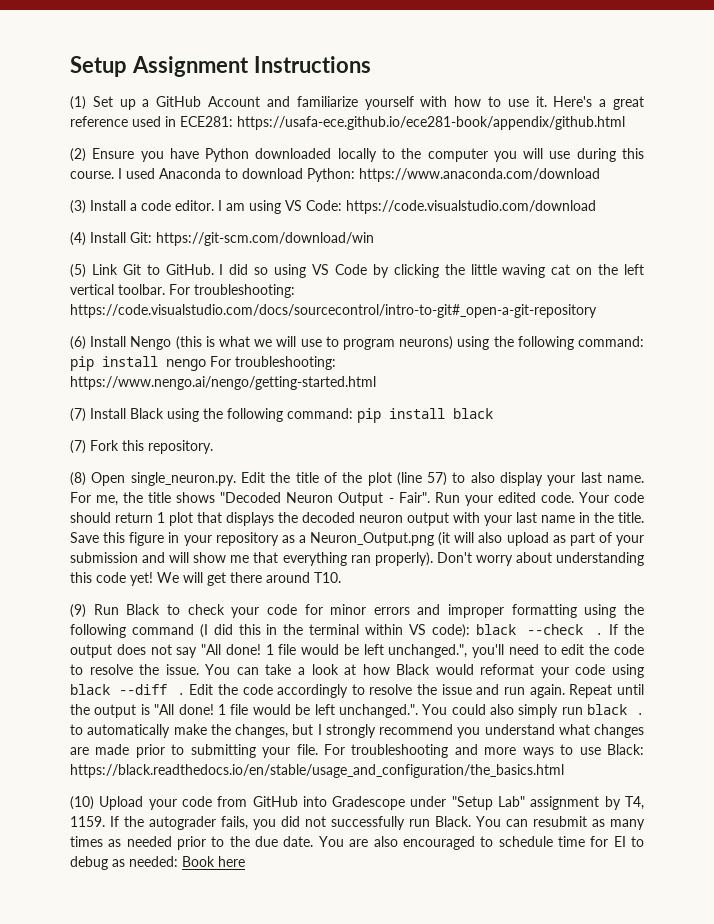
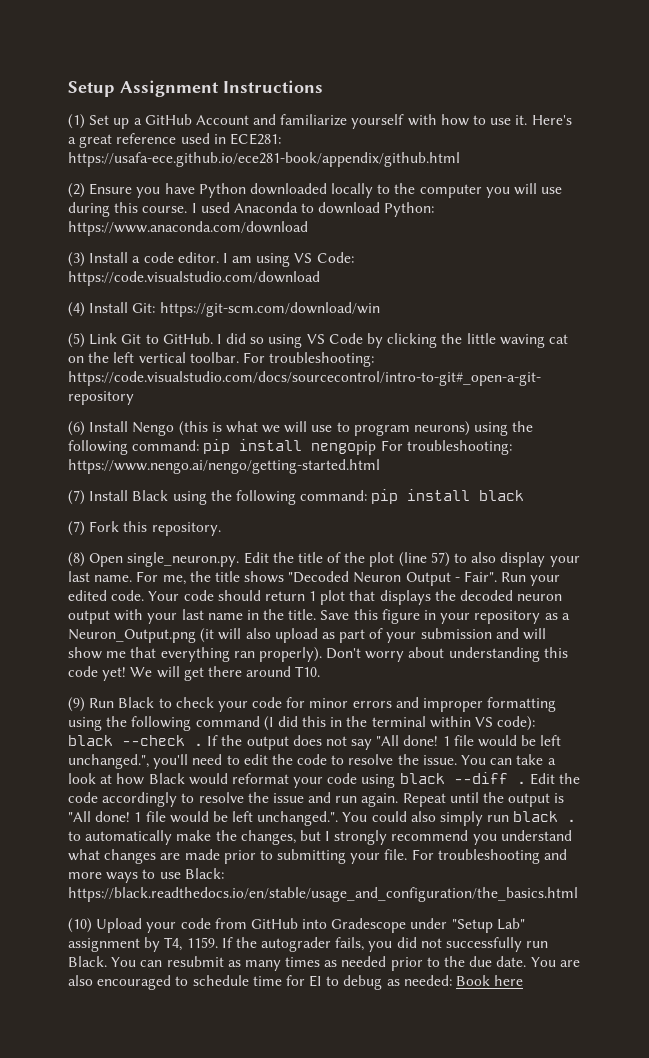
- (6) Install Nengo (this is what we will use to program neurons) using the following command: pip install nengo For troubleshooting: https://www.nengo.ai/nengo/getting-started.html
+ (6) Install Nengo (this is what we will use to program neurons) using the following command: pip install nengopip For troubleshooting: https://www.nengo.ai/nengo/getting-started.html

